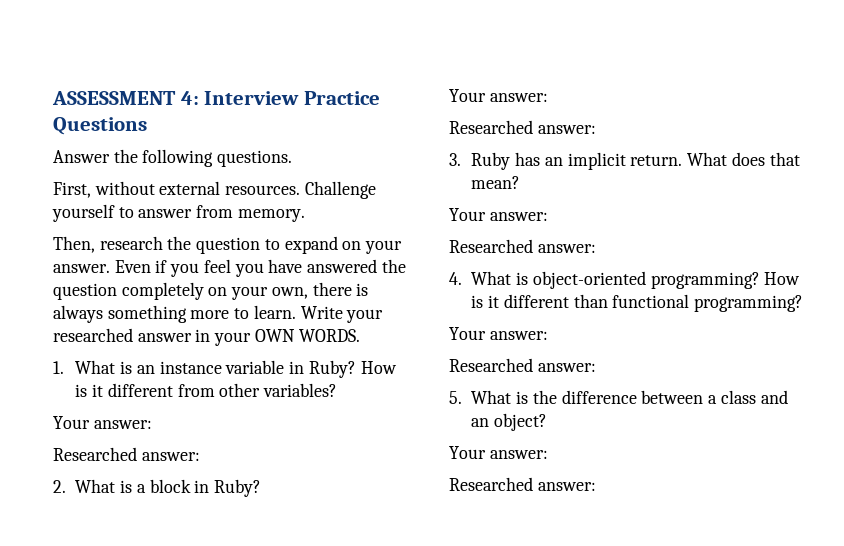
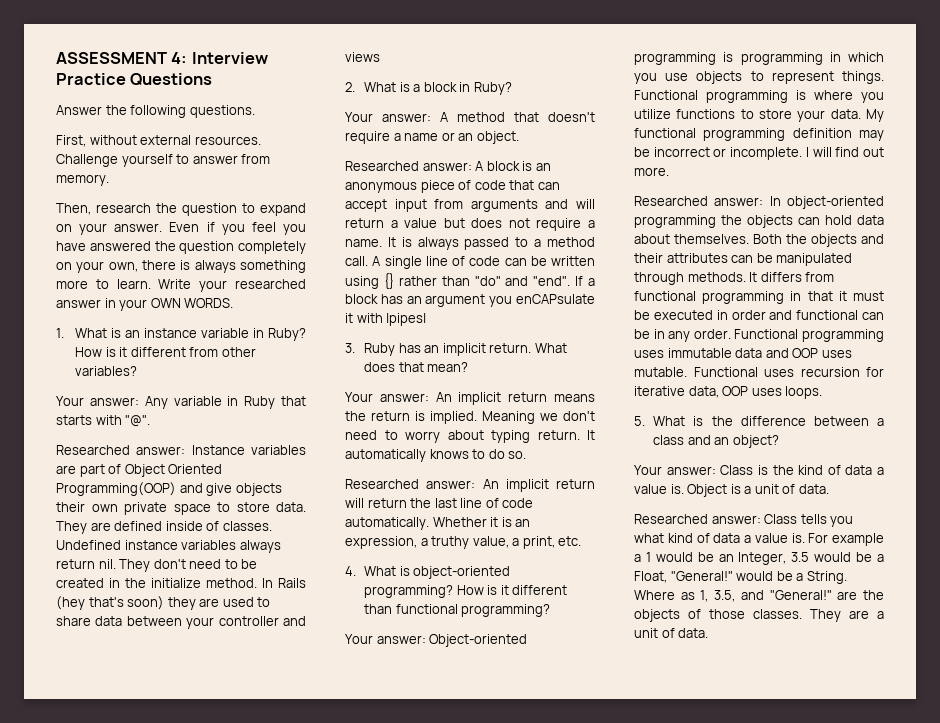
  How is it different from other variables?
- Your answer:
- Researched answer:
+ Your answer: Any variable in Ruby that starts with "@".
+ Researched answer: Instance variables are part of Object Oriented Programming(OOP) and give objects their own private space to store data. They are defined inside of classes. Undefined instance variables always return nil. They don't need to be created in the initialize method. In Rails (hey that's soon) they are used to share data between your controller and views
  2. What is a block in Ruby?
- Your answer:
- Researched answer:
+ Your answer: A method that doesn't require a name or an object.
+ Researched answer: A block is an anonymous piece of code that can accept input from arguments and will return a value but does not require a name. It is always passed to a method call. A single line of code can be written using {} rather than "do" and "end". If a block has an argument you enCAPsulate it with |pipes|
  What does that mean?
- Your answer:
- Researched answer:
+ Your answer: An implicit return means the return is implied. Meaning we don't need to worry about typing return. It automatically knows to do so.
+ Researched answer: An implicit return will return the last line of code automatically. Whether it is an expression, a truthy value, a print, etc.
  How is it different than functional programming?
- Your answer:
- Researched answer:
+ Your answer: Object-oriented programming is programming in which you use objects to represent things. Functional programming is where you utilize functions to store your data. My functional programming definition may be incorrect or incomplete. I will find out more.
+ Researched answer: In object-oriented programming the objects can hold data about themselves. Both the objects and their attributes can be manipulated through methods. It differs from functional programming in that it must be executed in order and functional can be in any order. Functional programming uses immutable data and OOP uses mutable. Functional uses recursion for iterative data, OOP uses loops.
  5. What is the difference between a class and an object?
- Your answer:
- Researched answer:
+ Your answer: Class is the kind of data a value is. Object is a unit of data.
+ Researched answer: Class tells you what kind of data a value is. For example a 1 would be an Integer, 3.5 would be a Float, "General!" would be a String. Where as 1, 3.5, and "General!" are the objects of those classes. They are a unit of data.

